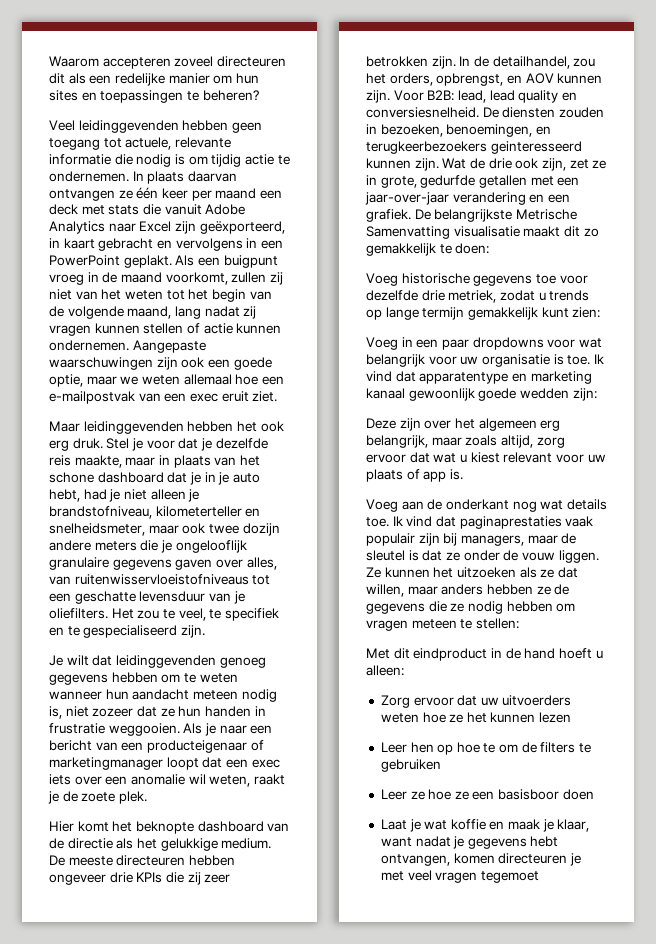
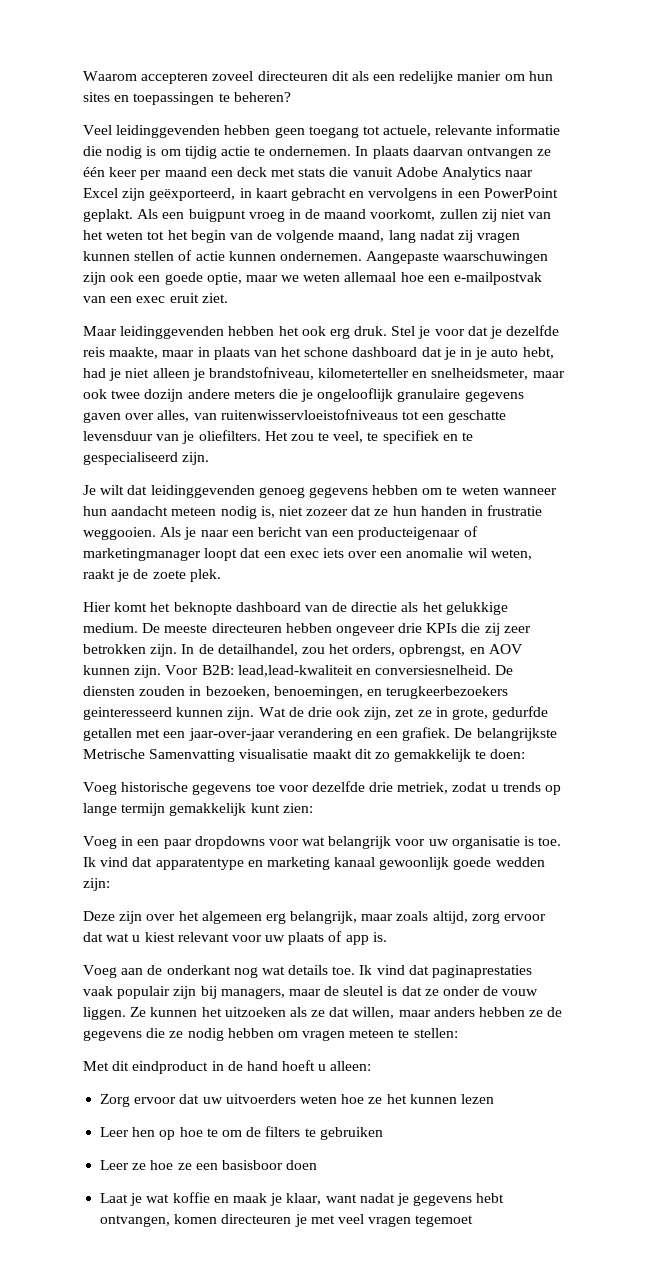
- Voor B2B: lead, lead quality en conversiesnelheid.
+ Voor B2B: lead,lead-kwaliteit en conversiesnelheid.

